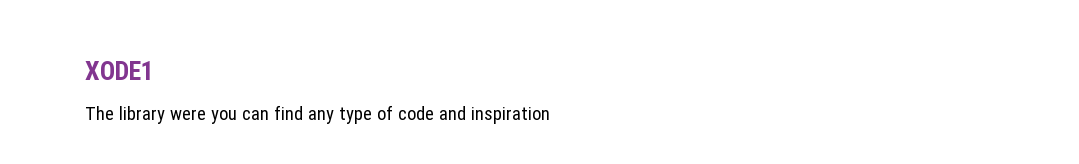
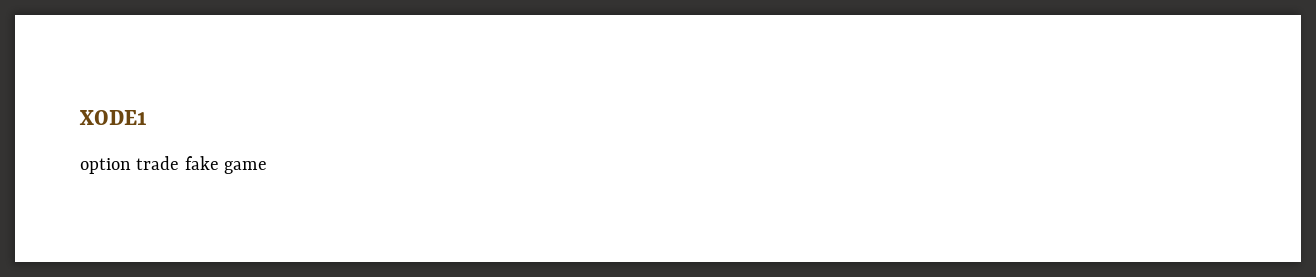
- The library were you can find any type of code and inspiration
+ option trade fake game

